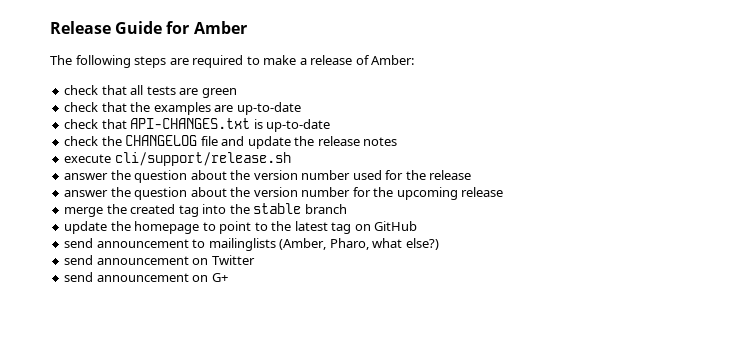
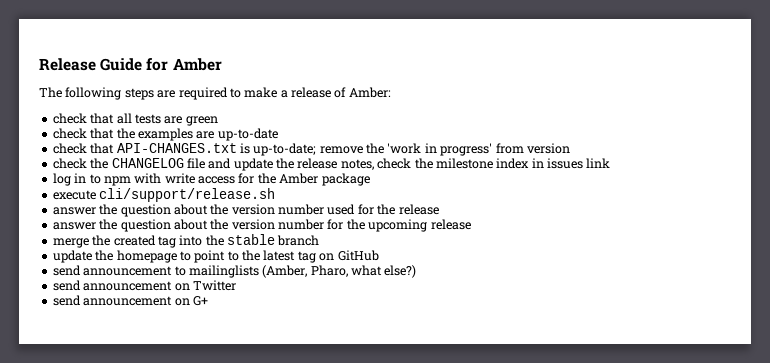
- check that API-CHANGES.txt is up-to-date
+ check that API-CHANGES.txt is up-to-date; remove the 'work in progress' from version
- check the CHANGELOG file and update the release notes
+ check the CHANGELOG file and update the release notes, check the milestone index in issues link
+ log in to npm with write access for the Amber package

